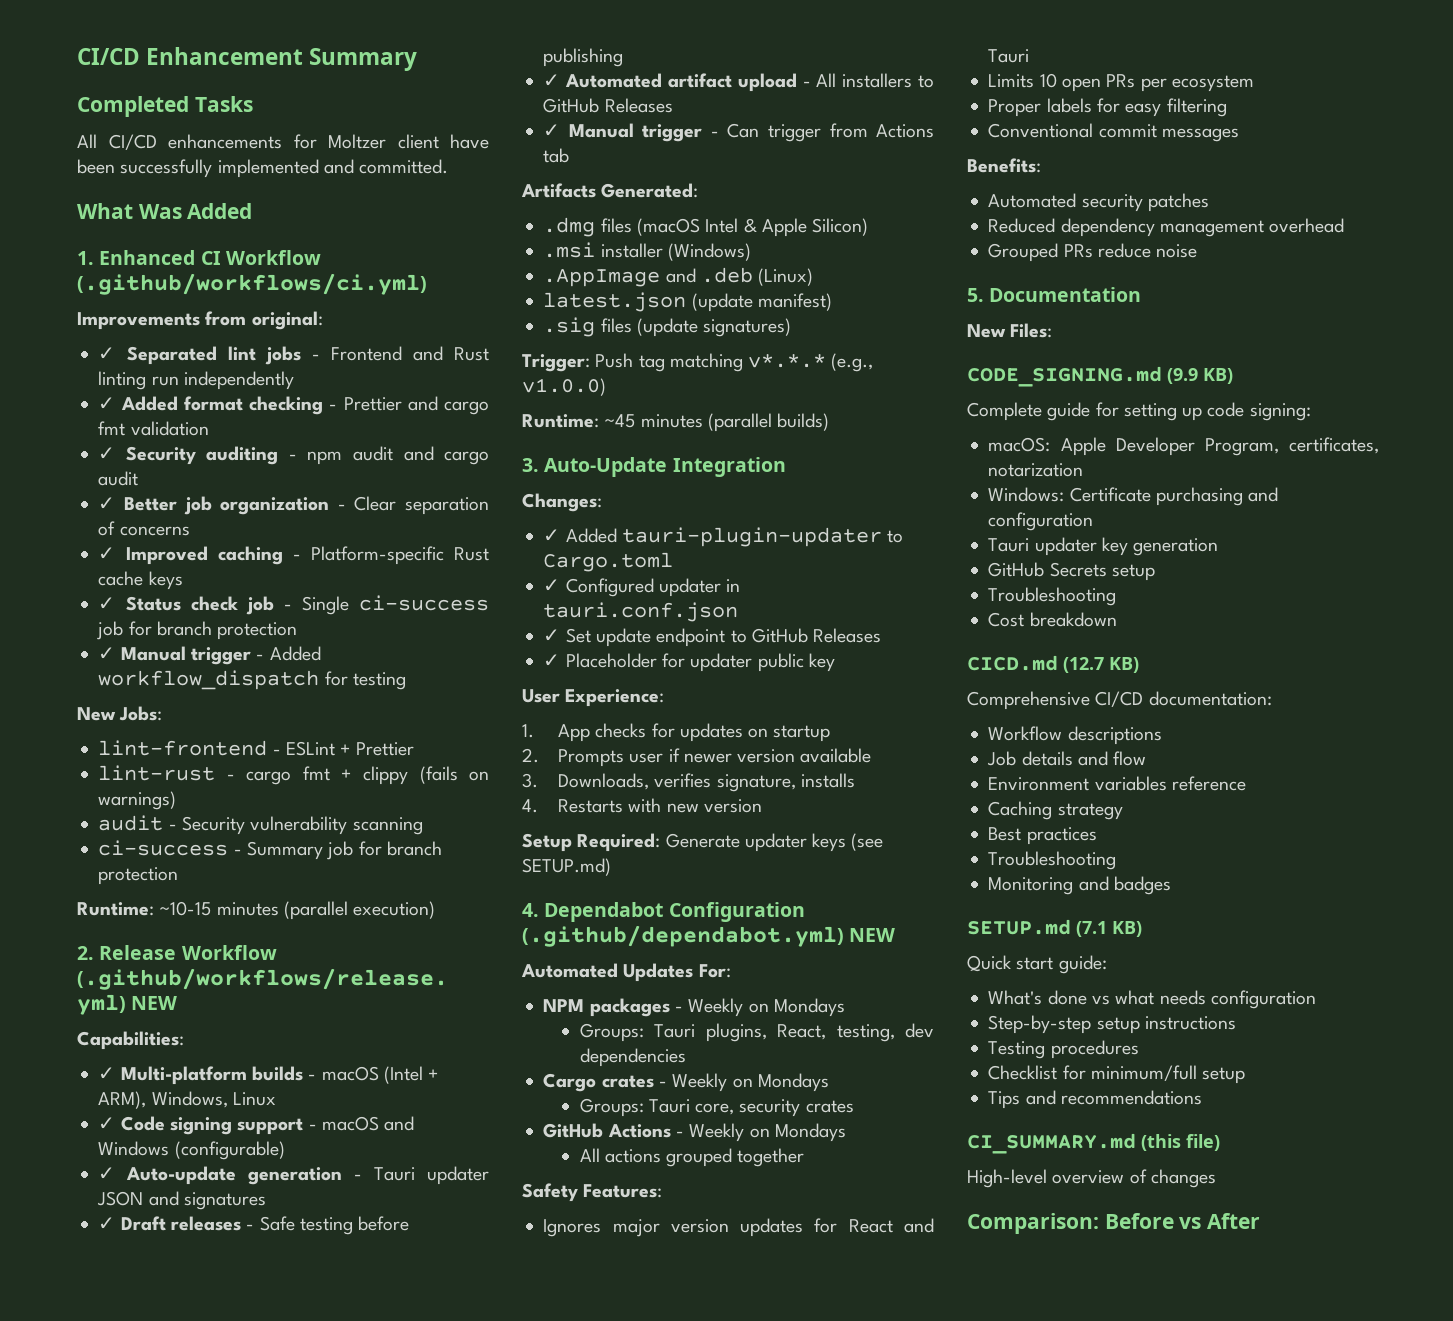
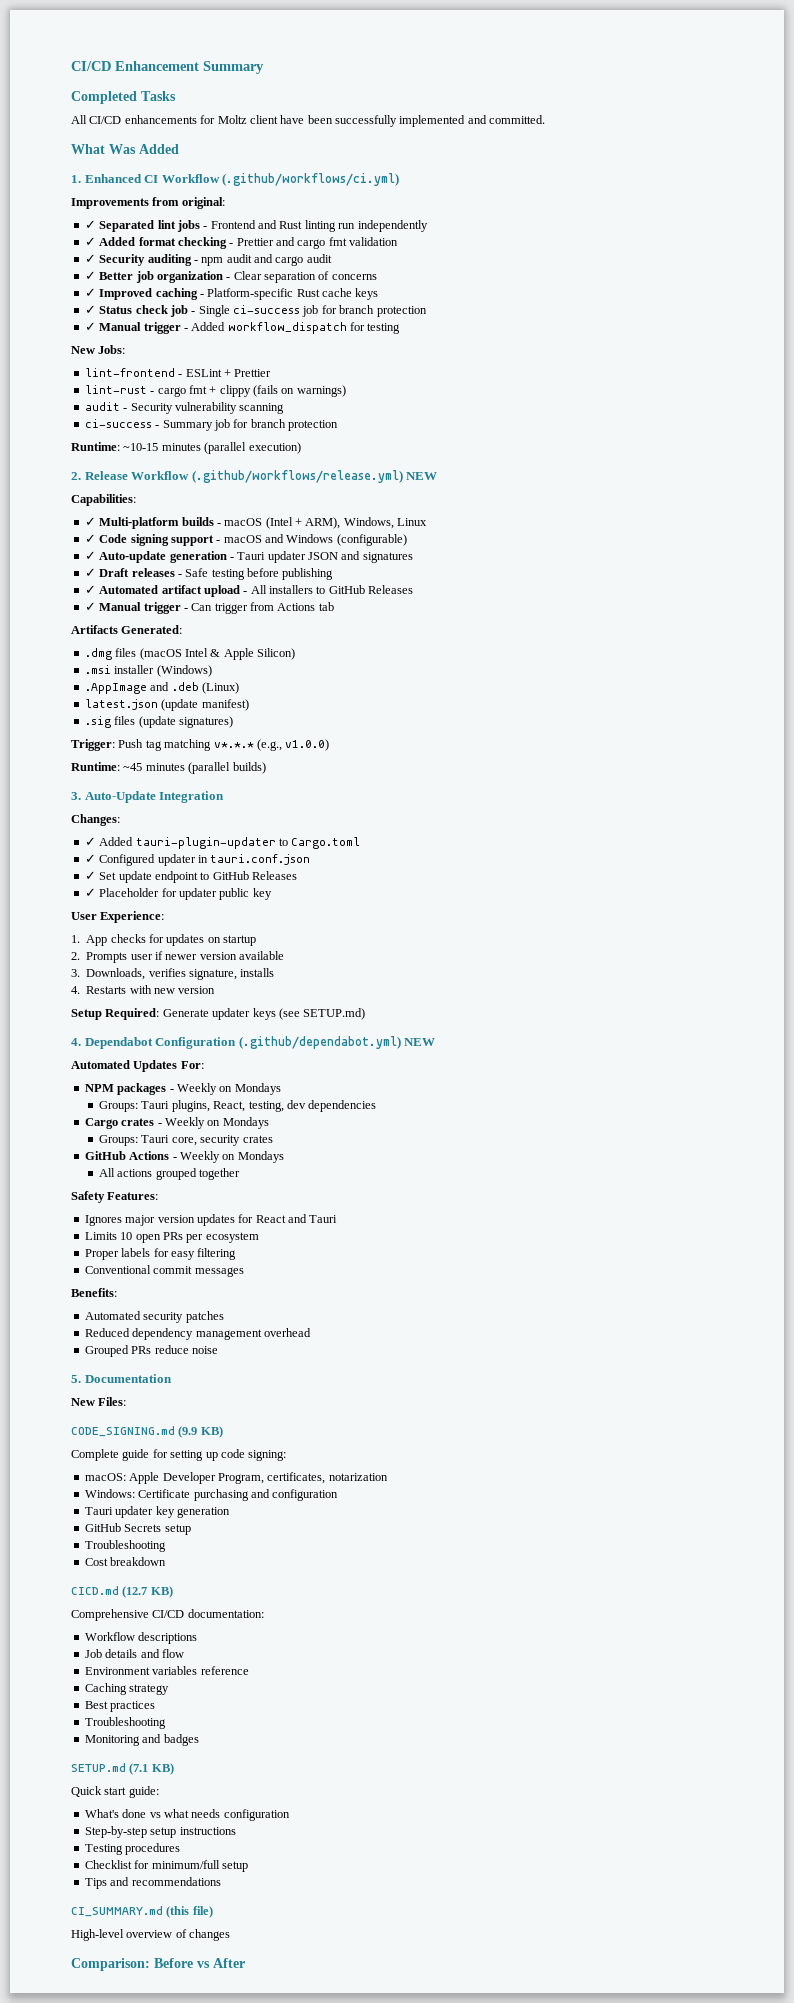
- All CI/CD enhancements for Moltzer client have been successfully implemented and committed.
+ All CI/CD enhancements for Moltz client have been successfully implemented and committed.

